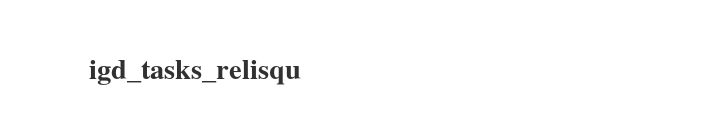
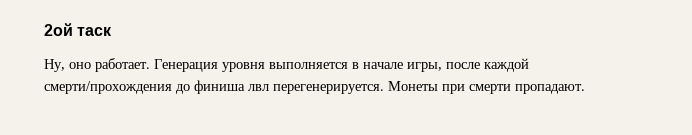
- igd_tasks_relisqu
+ 2ой таск
+ Ну, оно работает. Генерация уровня выполняется в начале игры, после каждой смерти/прохождения до финиша лвл перегенерируется. Монеты при смерти пропадают.

